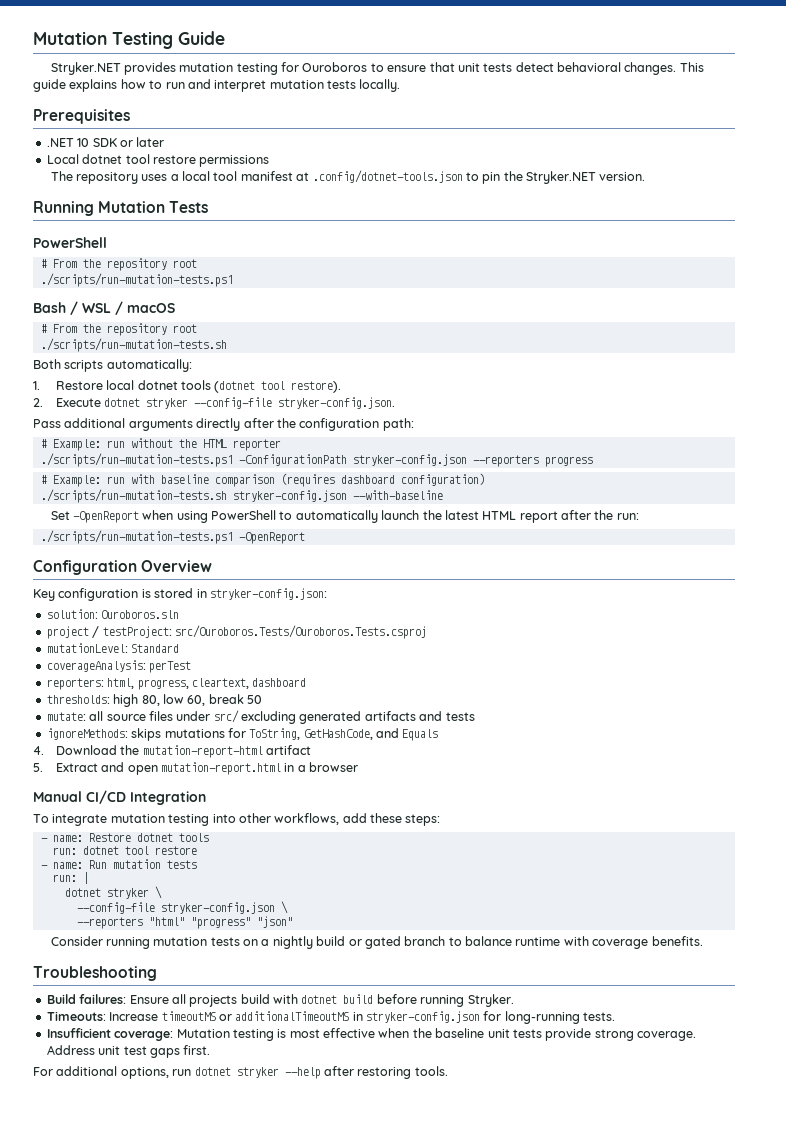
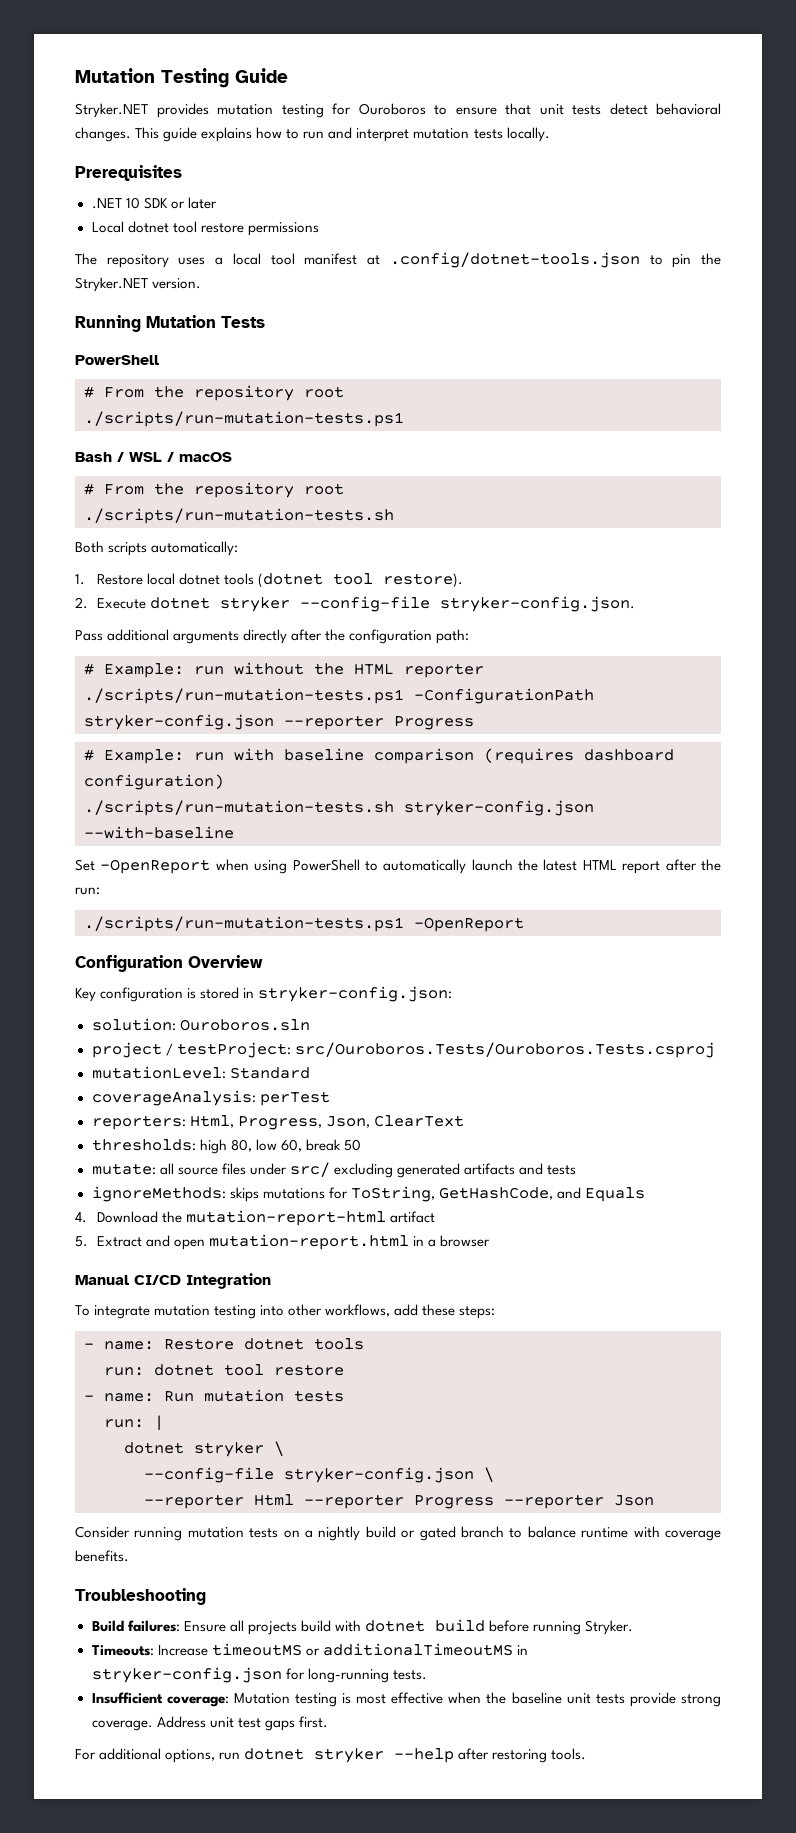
- ./scripts/run-mutation-tests.ps1 -ConfigurationPath stryker-config.json --reporters progress
+ ./scripts/run-mutation-tests.ps1 -ConfigurationPath stryker-config.json --reporter Progress
- reporters: html, progress, cleartext, dashboard
+ reporters: Html, Progress, Json, ClearText
- --reporters "html" "progress" "json"
+ --reporter Html --reporter Progress --reporter Json

